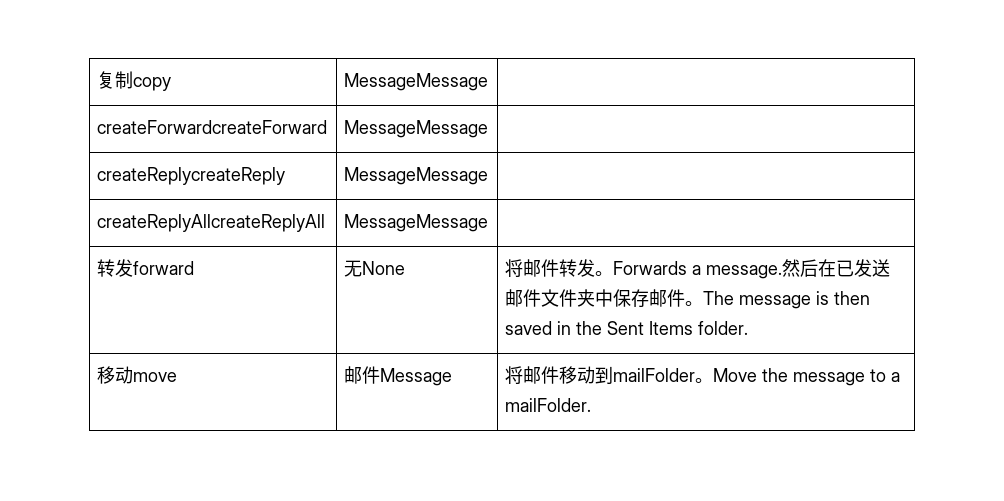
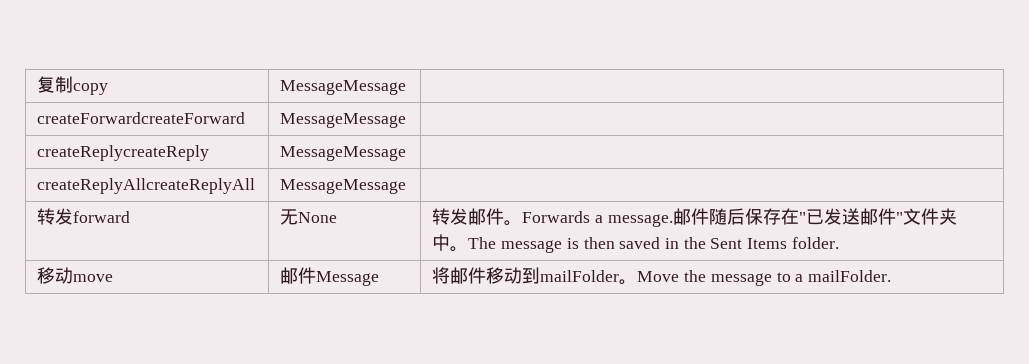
- 转发forward | 无None | 将邮件转发。Forwards a message.然后在已发送邮件文件夹中保存邮件。The message is then saved in the Sent Items folder.
+ 转发forward | 无None | 转发邮件。Forwards a message.邮件随后保存在"已发送邮件"文件夹中。The message is then saved in the Sent Items folder.

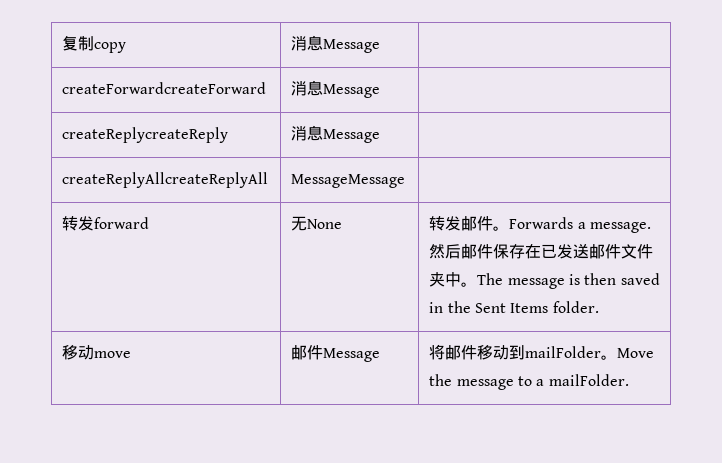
- 复制copy | MessageMessage |
+ 复制copy | 消息Message |
- createForwardcreateForward | MessageMessage |
+ createForwardcreateForward | 消息Message |
- createReplycreateReply | MessageMessage |
+ createReplycreateReply | 消息Message |
- 转发forward | 无None | 转发邮件。Forwards a message.邮件随后保存在"已发送邮件"文件夹中。The message is then saved in the Sent Items folder.
+ 转发forward | 无None | 转发邮件。Forwards a message.然后邮件保存在已发送邮件文件夹中。The message is then saved in the Sent Items folder.

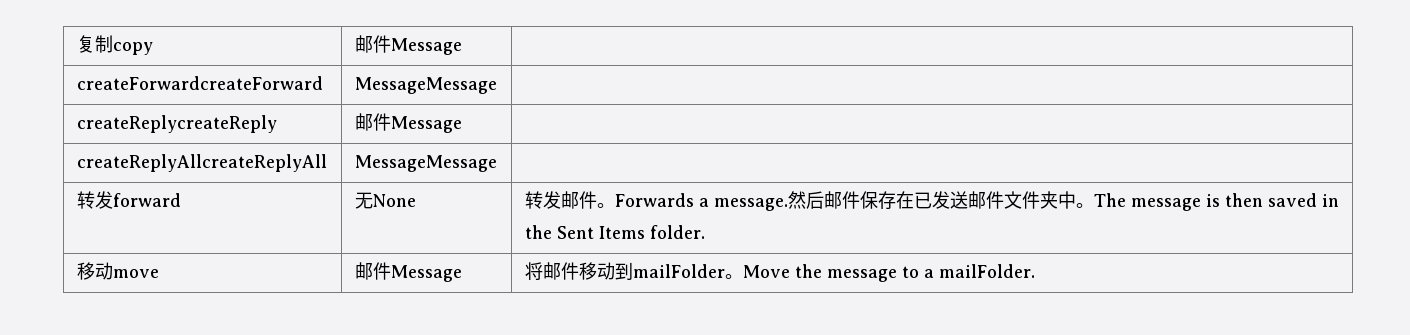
- 复制copy | 消息Message |
+ 复制copy | 邮件Message |
- createForwardcreateForward | 消息Message |
+ createForwardcreateForward | MessageMessage |
- createReplycreateReply | 消息Message |
+ createReplycreateReply | 邮件Message |

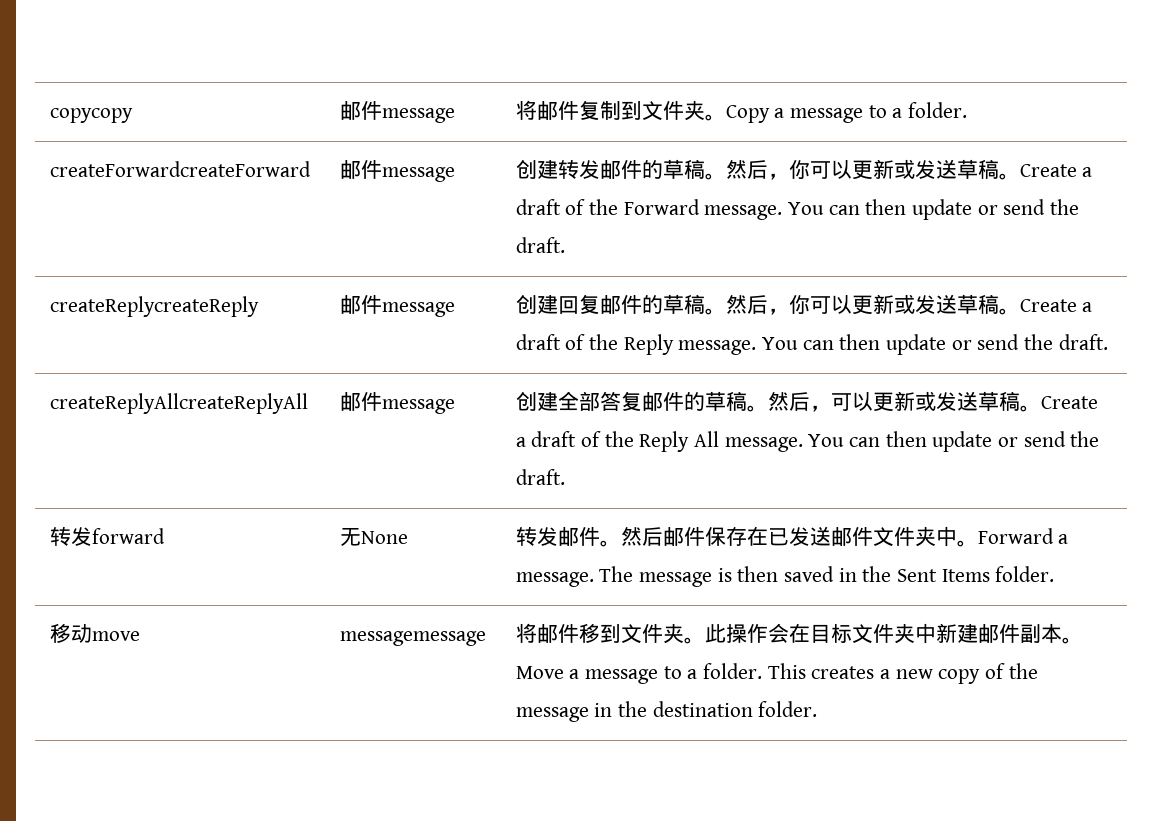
- 复制copy | 邮件Message |
- createForwardcreateForward | MessageMessage |
- createReplycreateReply | 邮件Message |
- createReplyAllcreateReplyAll | MessageMessage |
+ copycopy | 邮件message | 将邮件复制到文件夹。Copy a message to a folder.
+ createForwardcreateForward | 邮件message | 创建转发邮件的草稿。然后，你可以更新或发送草稿。Create a draft of the Forward message. You can then update or send the draft.
+ createReplycreateReply | 邮件message | 创建回复邮件的草稿。然后，你可以更新或发送草稿。Create a draft of the Reply message. You can then update or send the draft.
+ createReplyAllcreateReplyAll | 邮件message | 创建全部答复邮件的草稿。然后，可以更新或发送草稿。Create a draft of the Reply All message. You can then update or send the draft.
- 转发forward | 无None | 转发邮件。Forwards a message.然后邮件保存在已发送邮件文件夹中。The message is then saved in the Sent Items folder.
+ 转发forward | 无None | 转发邮件。然后邮件保存在已发送邮件文件夹中。Forward a message. The message is then saved in the Sent Items folder.
- 移动move | 邮件Message | 将邮件移动到mailFolder。Move the message to a mailFolder.
+ 移动move | messagemessage | 将邮件移到文件夹。此操作会在目标文件夹中新建邮件副本。Move a message to a folder. This creates a new copy of the message in the destination folder.

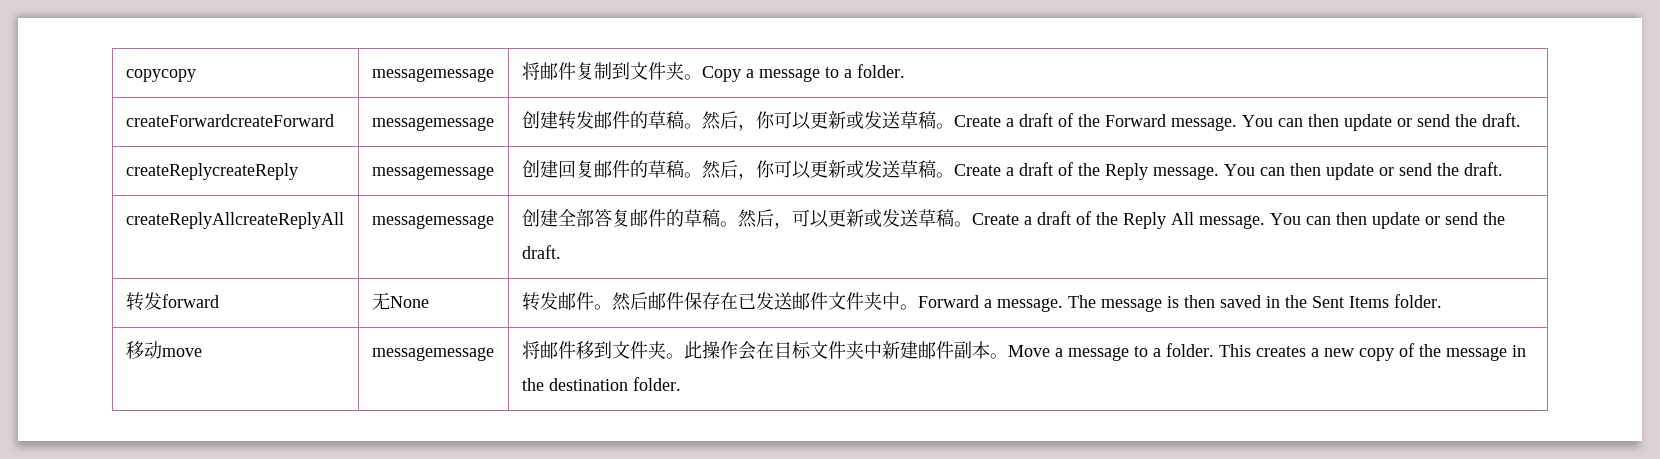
- copycopy | 邮件message | 将邮件复制到文件夹。Copy a message to a folder.
+ copycopy | messagemessage | 将邮件复制到文件夹。Copy a message to a folder.
- createForwardcreateForward | 邮件message | 创建转发邮件的草稿。然后，你可以更新或发送草稿。Create a draft of the Forward message. You can then update or send the draft.
+ createForwardcreateForward | messagemessage | 创建转发邮件的草稿。然后，你可以更新或发送草稿。Create a draft of the Forward message. You can then update or send the draft.
- createReplycreateReply | 邮件message | 创建回复邮件的草稿。然后，你可以更新或发送草稿。Create a draft of the Reply message. You can then update or send the draft.
+ createReplycreateReply | messagemessage | 创建回复邮件的草稿。然后，你可以更新或发送草稿。Create a draft of the Reply message. You can then update or send the draft.
- createReplyAllcreateReplyAll | 邮件message | 创建全部答复邮件的草稿。然后，可以更新或发送草稿。Create a draft of the Reply All message. You can then update or send the draft.
+ createReplyAllcreateReplyAll | messagemessage | 创建全部答复邮件的草稿。然后，可以更新或发送草稿。Create a draft of the Reply All message. You can then update or send the draft.

